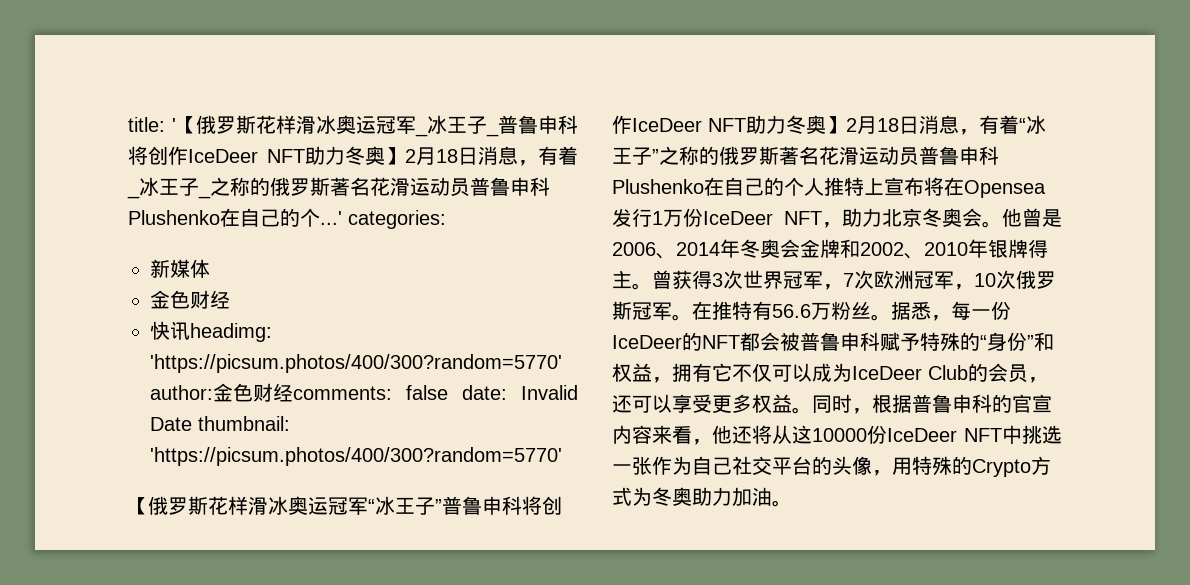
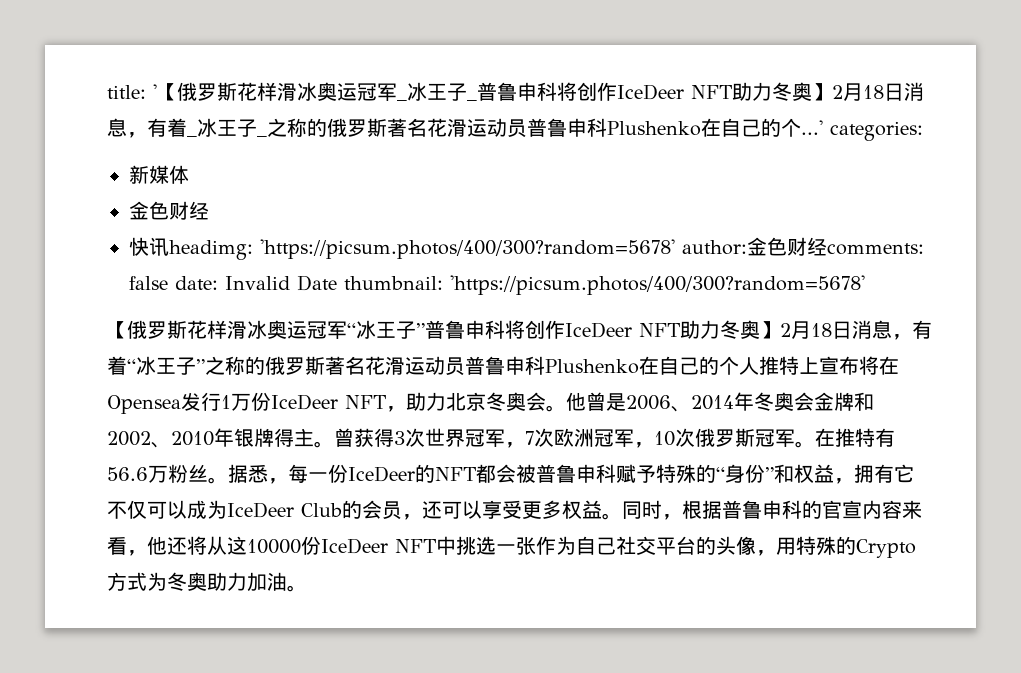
- 快讯headimg: 'https://picsum.photos/400/300?random=5770' author:金色财经comments: false date: Invalid Date thumbnail: 'https://picsum.photos/400/300?random=5770'
+ 快讯headimg: 'https://picsum.photos/400/300?random=5678' author:金色财经comments: false date: Invalid Date thumbnail: 'https://picsum.photos/400/300?random=5678'

